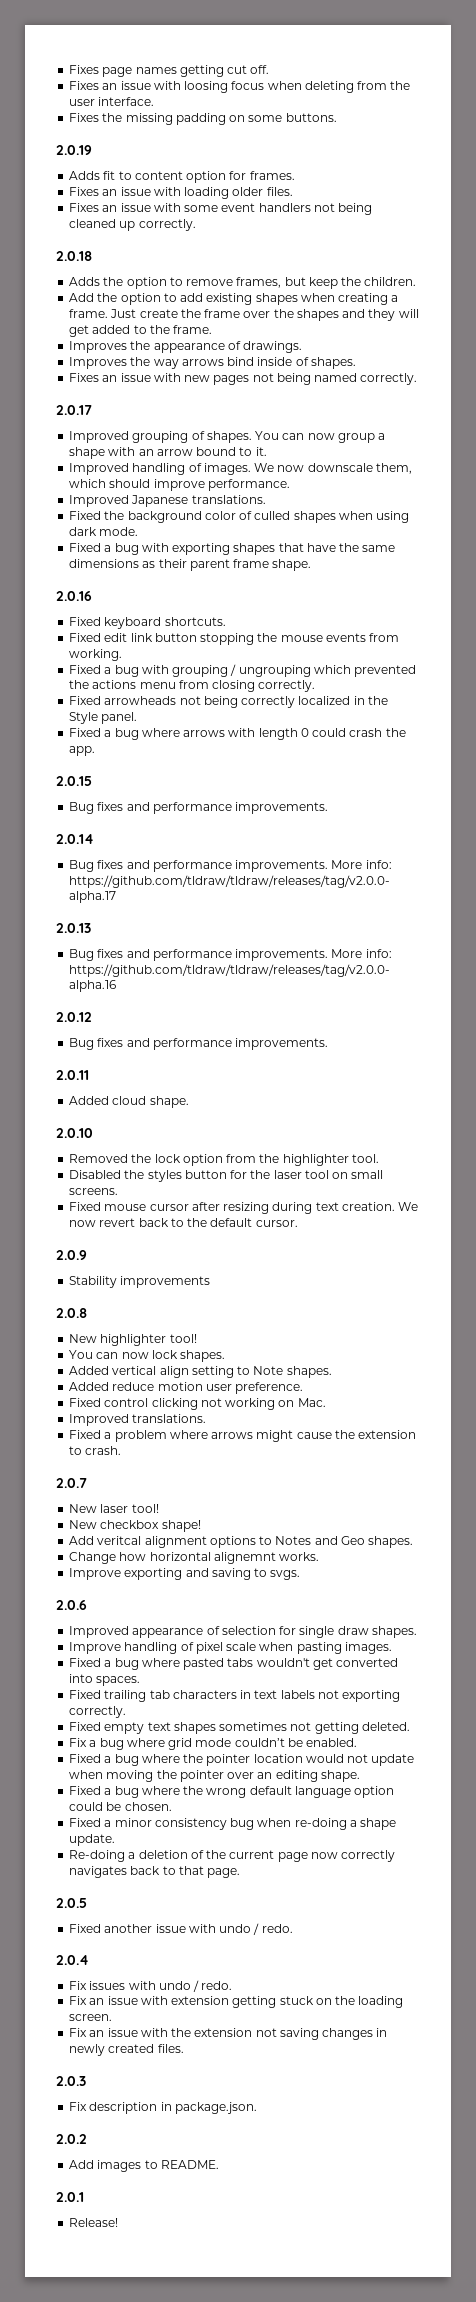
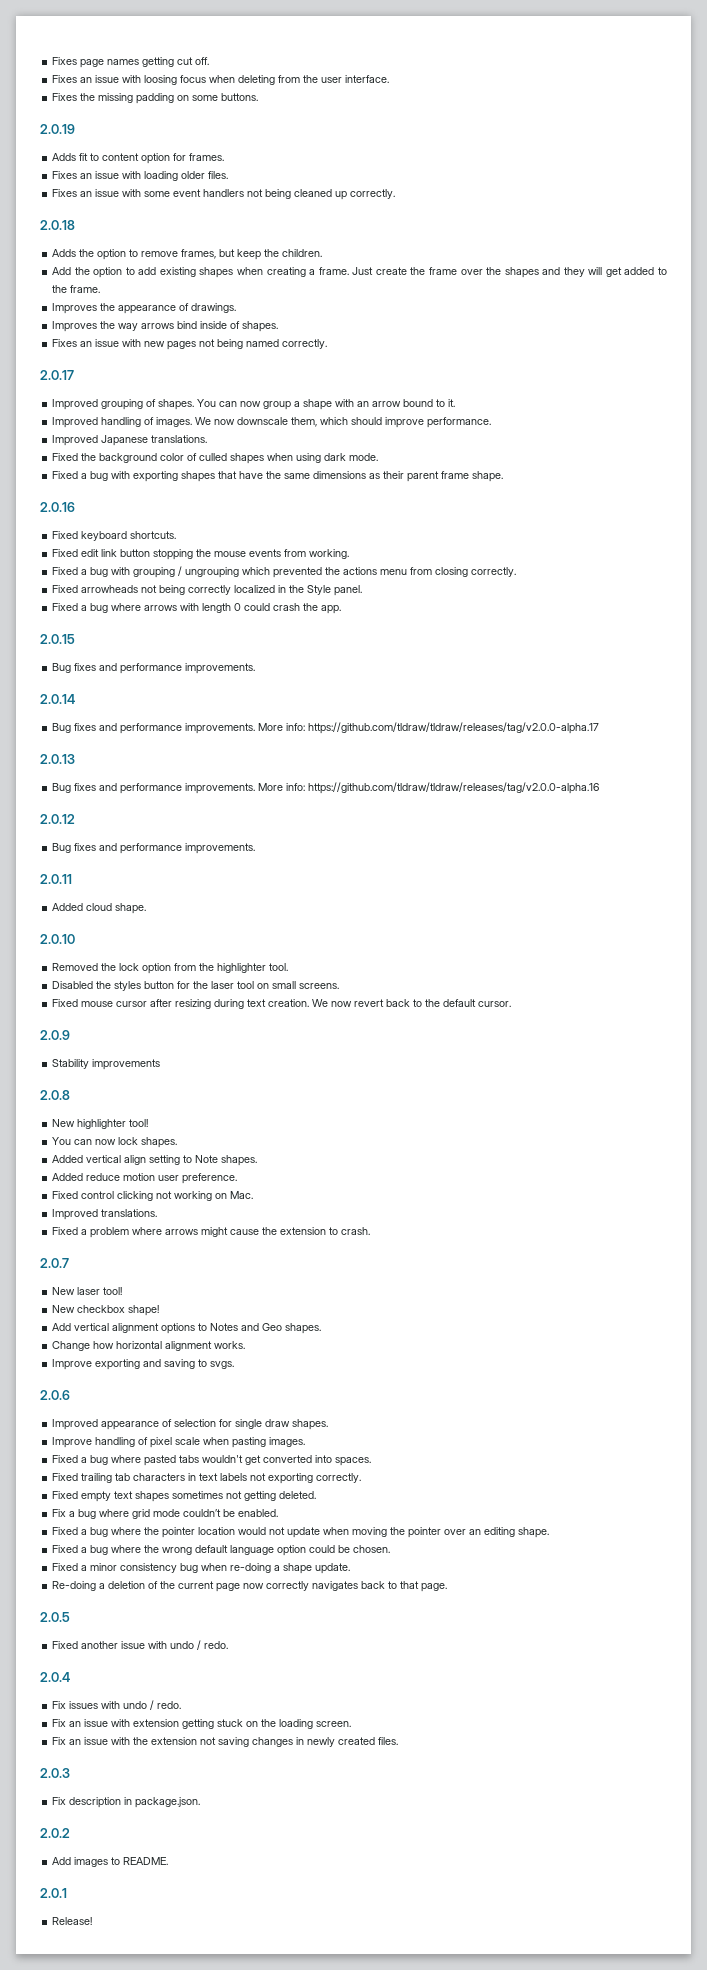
- Add veritcal alignment options to Notes and Geo shapes.
+ Add vertical alignment options to Notes and Geo shapes.
- Change how horizontal alignemnt works.
+ Change how horizontal alignment works.

